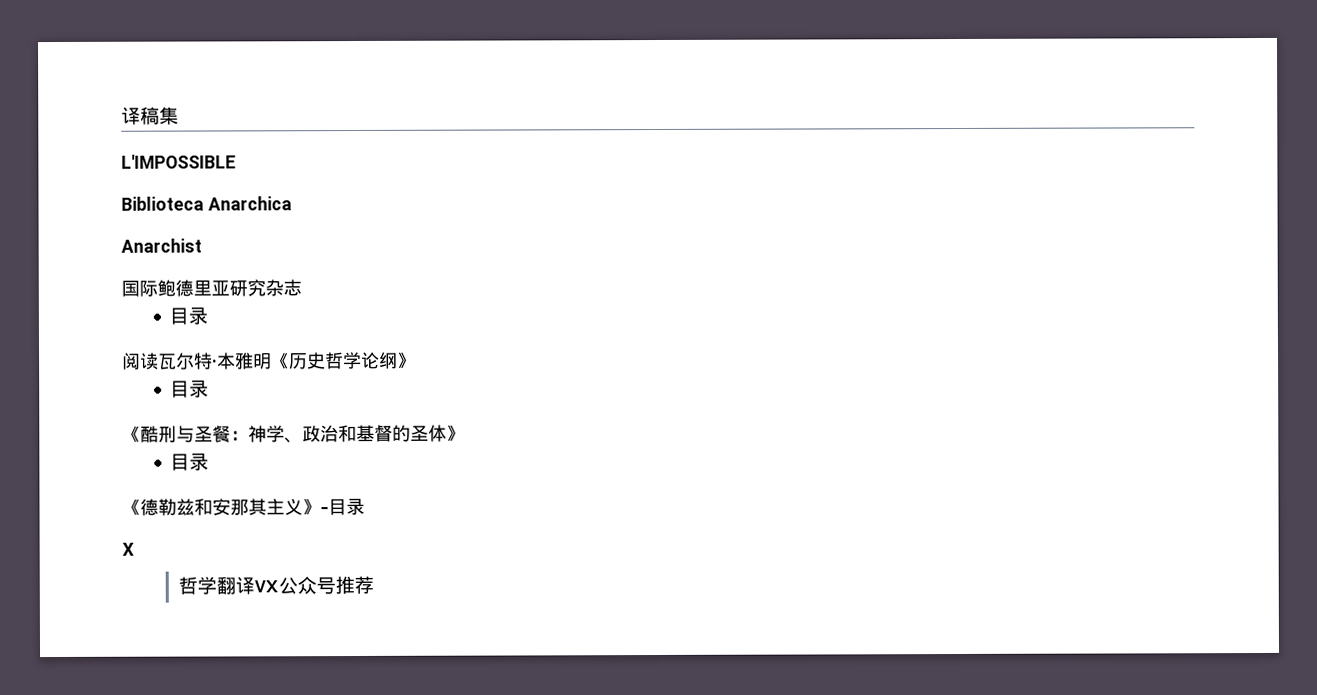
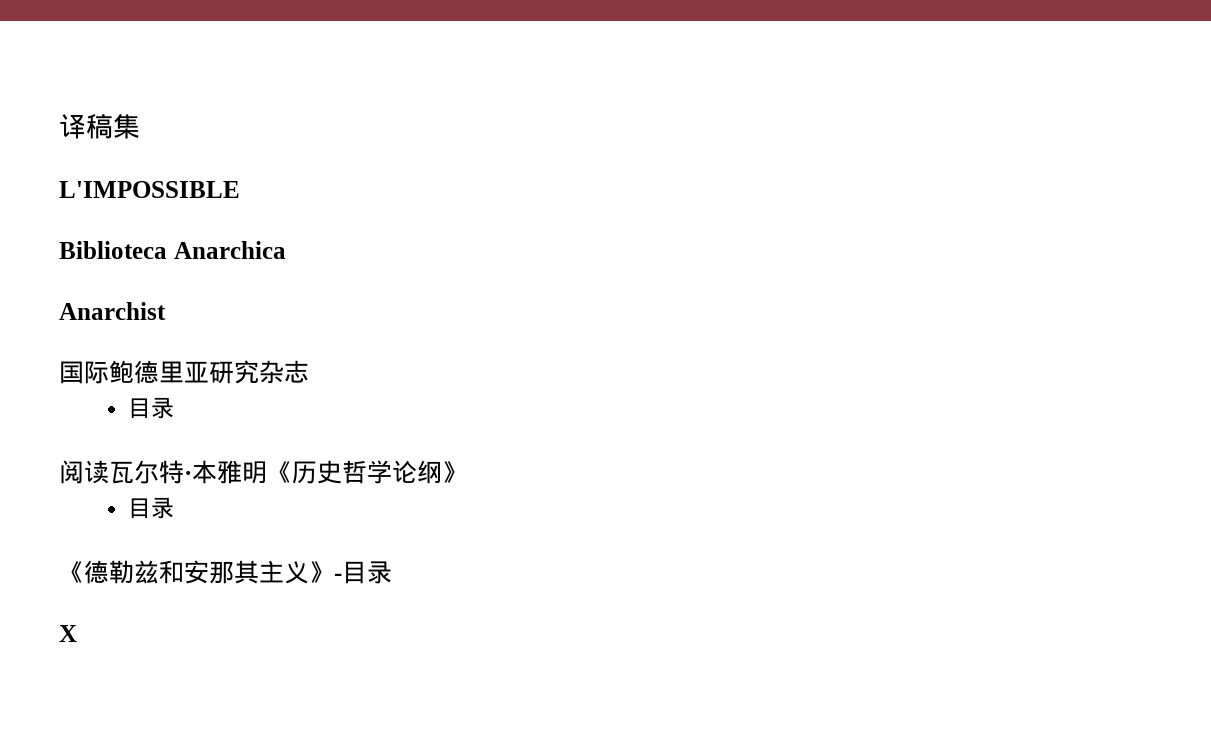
- 《酷刑与圣餐：神学、政治和基督的圣体》
- 目录
- 哲学翻译VX公众号推荐

